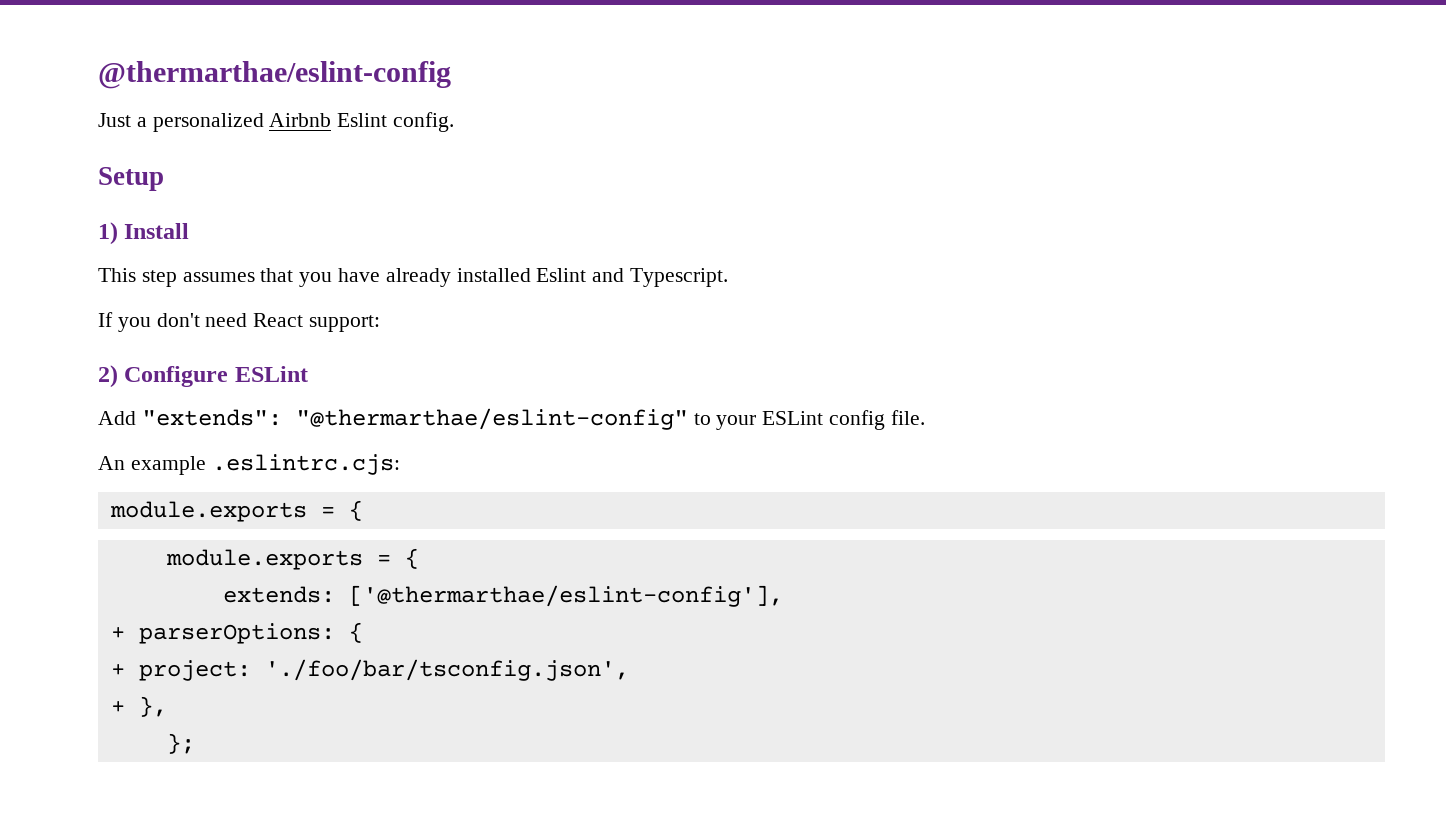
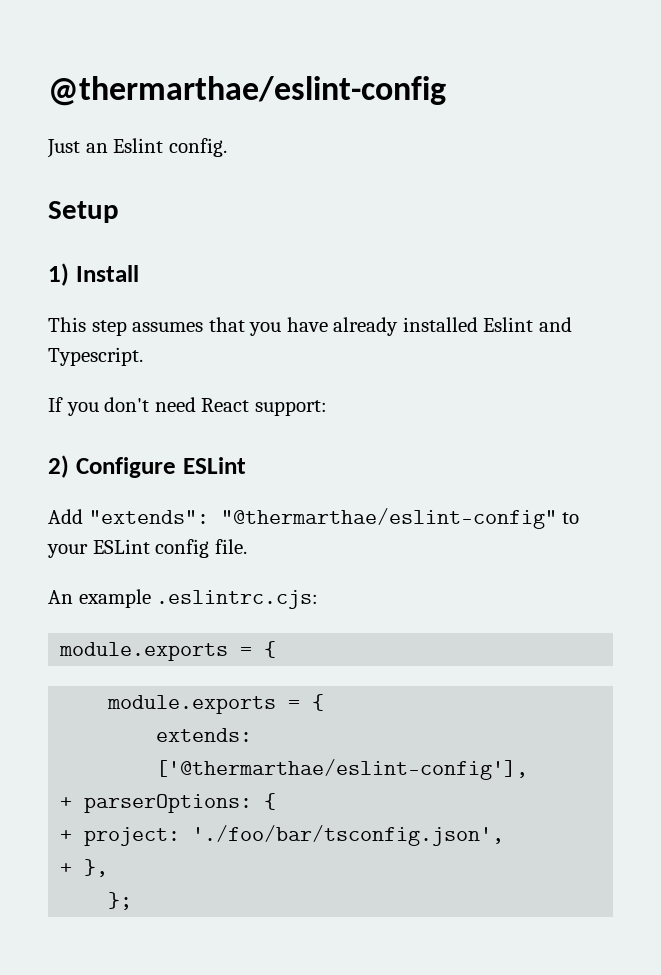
- Just a personalized Airbnb Eslint config.
+ Just an Eslint config.

